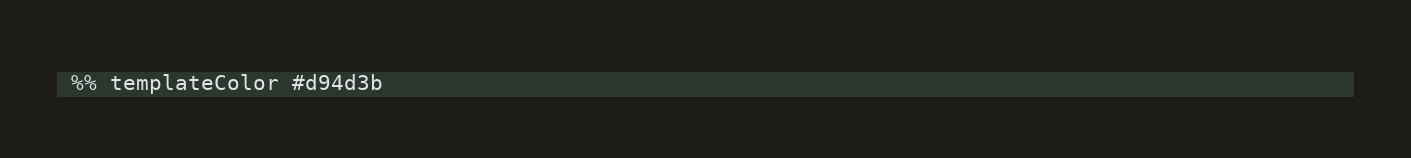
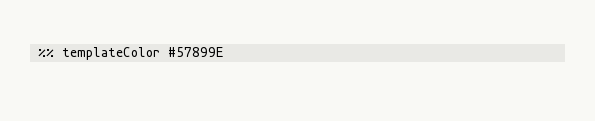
- %% templateColor #d94d3b
+ %% templateColor #57899E

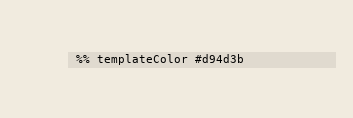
- %% templateColor #57899E
+ %% templateColor #d94d3b

